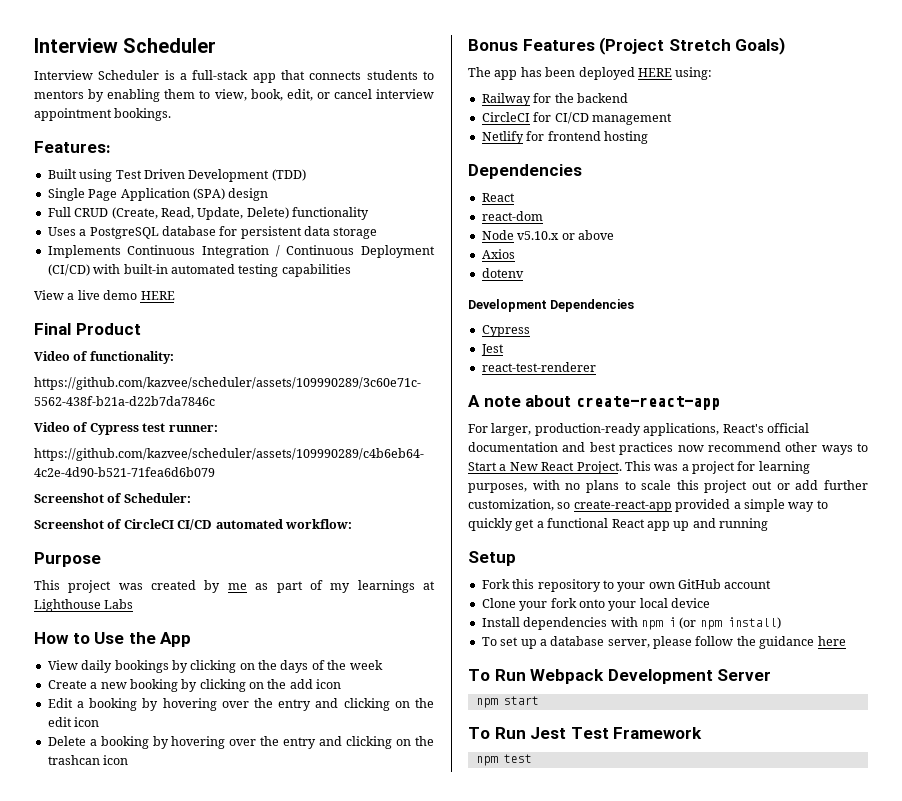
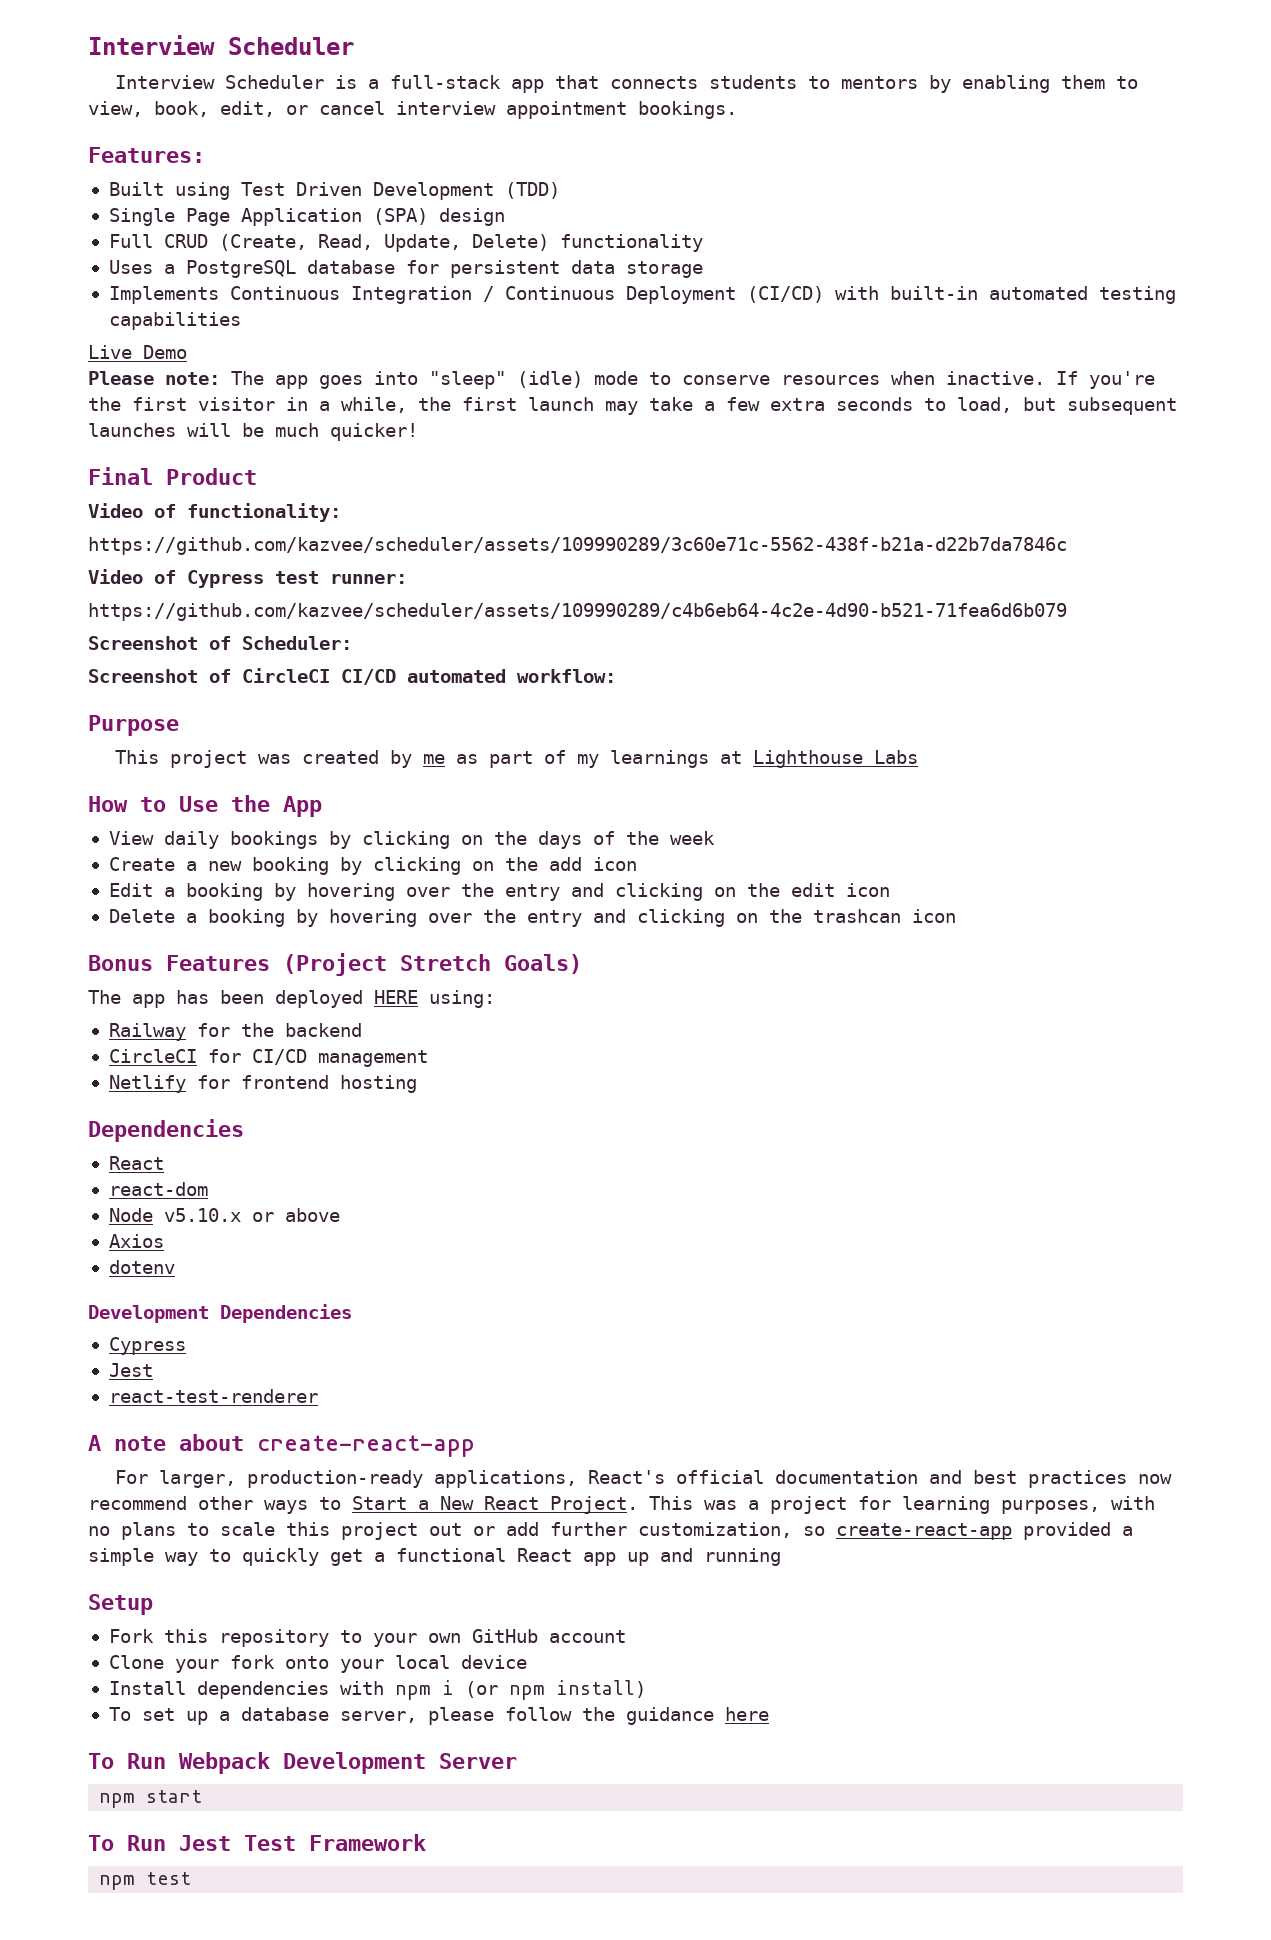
- View a live demo HERE
+ Live Demo
+ Please note: The app goes into "sleep" (idle) mode to conserve resources when inactive. If you're the first visitor in a while, the first launch may take a few extra seconds to load, but subsequent launches will be much quicker!

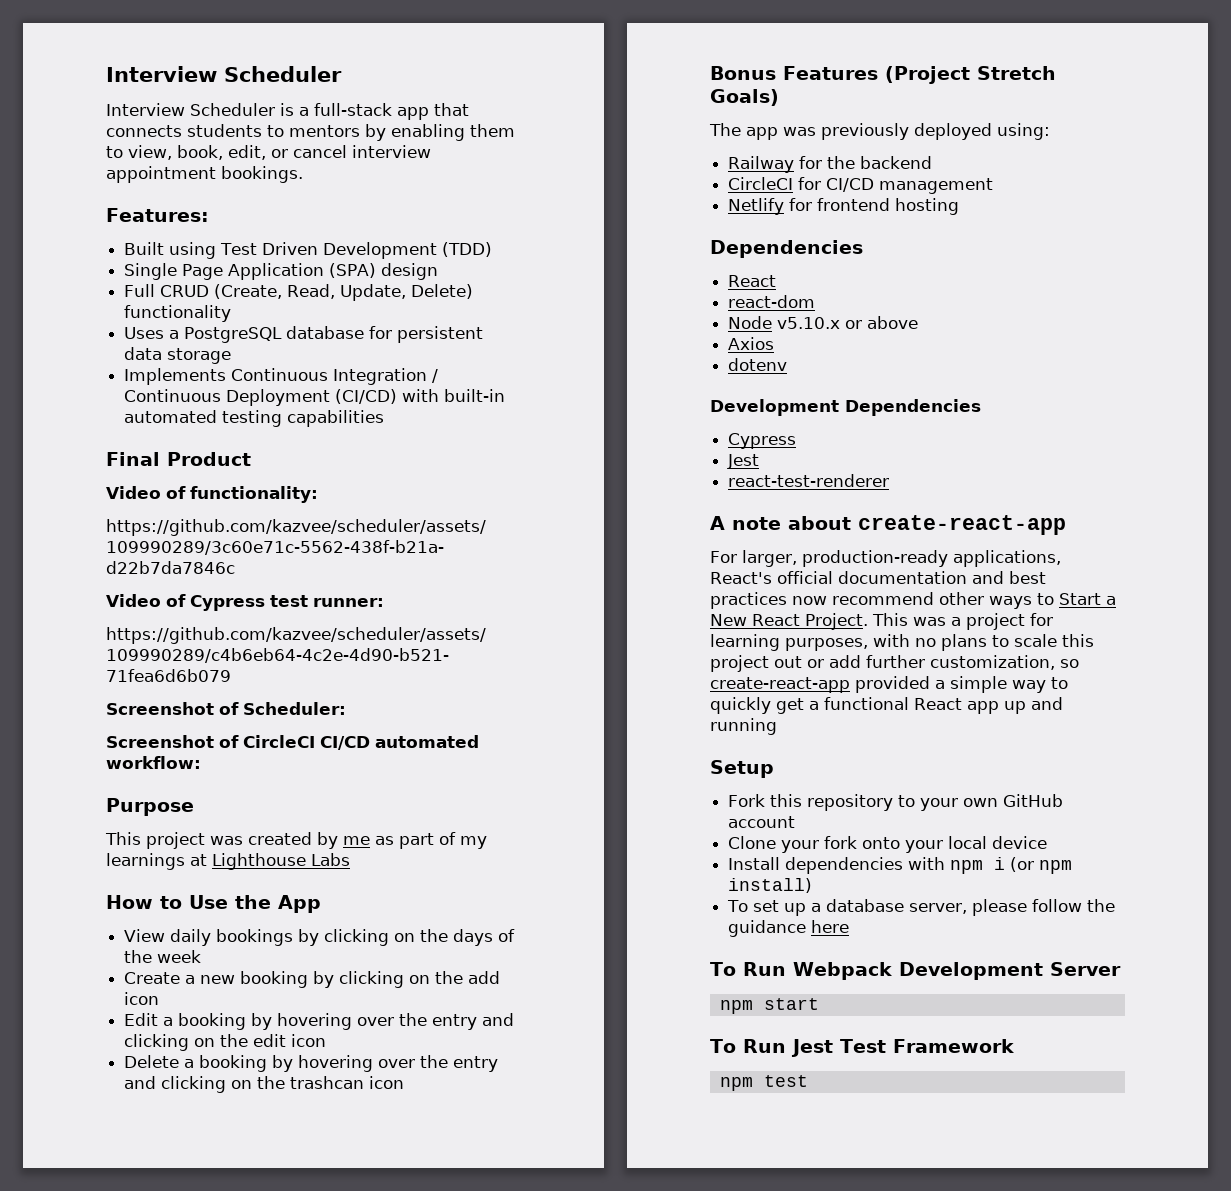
- Live Demo
- Please note: The app goes into "sleep" (idle) mode to conserve resources when inactive. If you're the first visitor in a while, the first launch may take a few extra seconds to load, but subsequent launches will be much quicker!
- The app has been deployed HERE using:
+ The app was previously deployed using:

